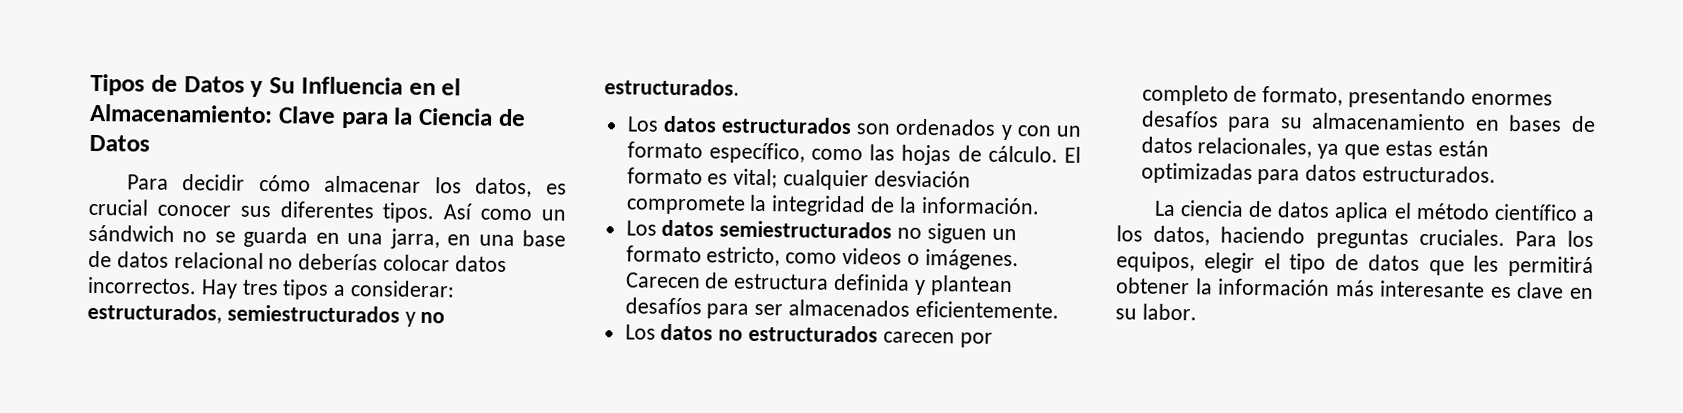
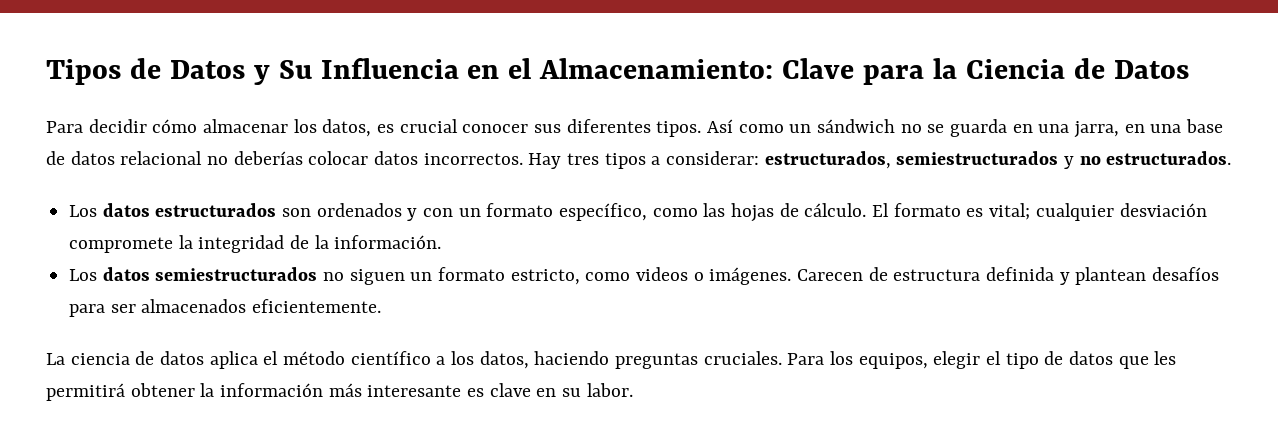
- Los datos no estructurados carecen por completo de formato, presentando enormes desafíos para su almacenamiento en bases de datos relacionales, ya que estas están optimizadas para datos estructurados.

